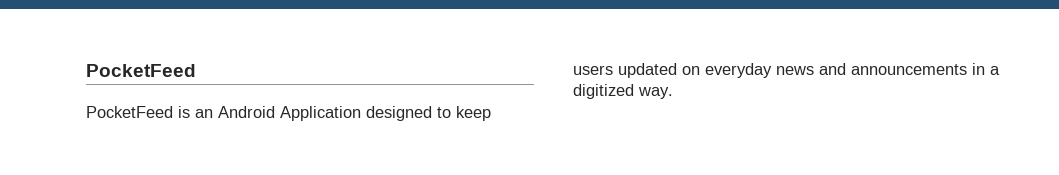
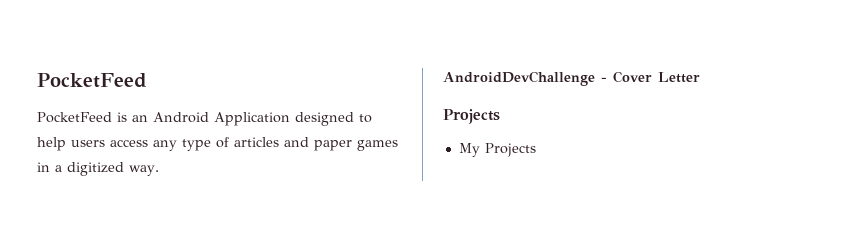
- PocketFeed is an Android Application designed to keep users updated on everyday news and announcements in a digitized way.
+ PocketFeed is an Android Application designed to help users access any type of articles and paper games in a digitized way.
+ AndroidDevChallenge - Cover Letter
+ Projects
+ My Projects

